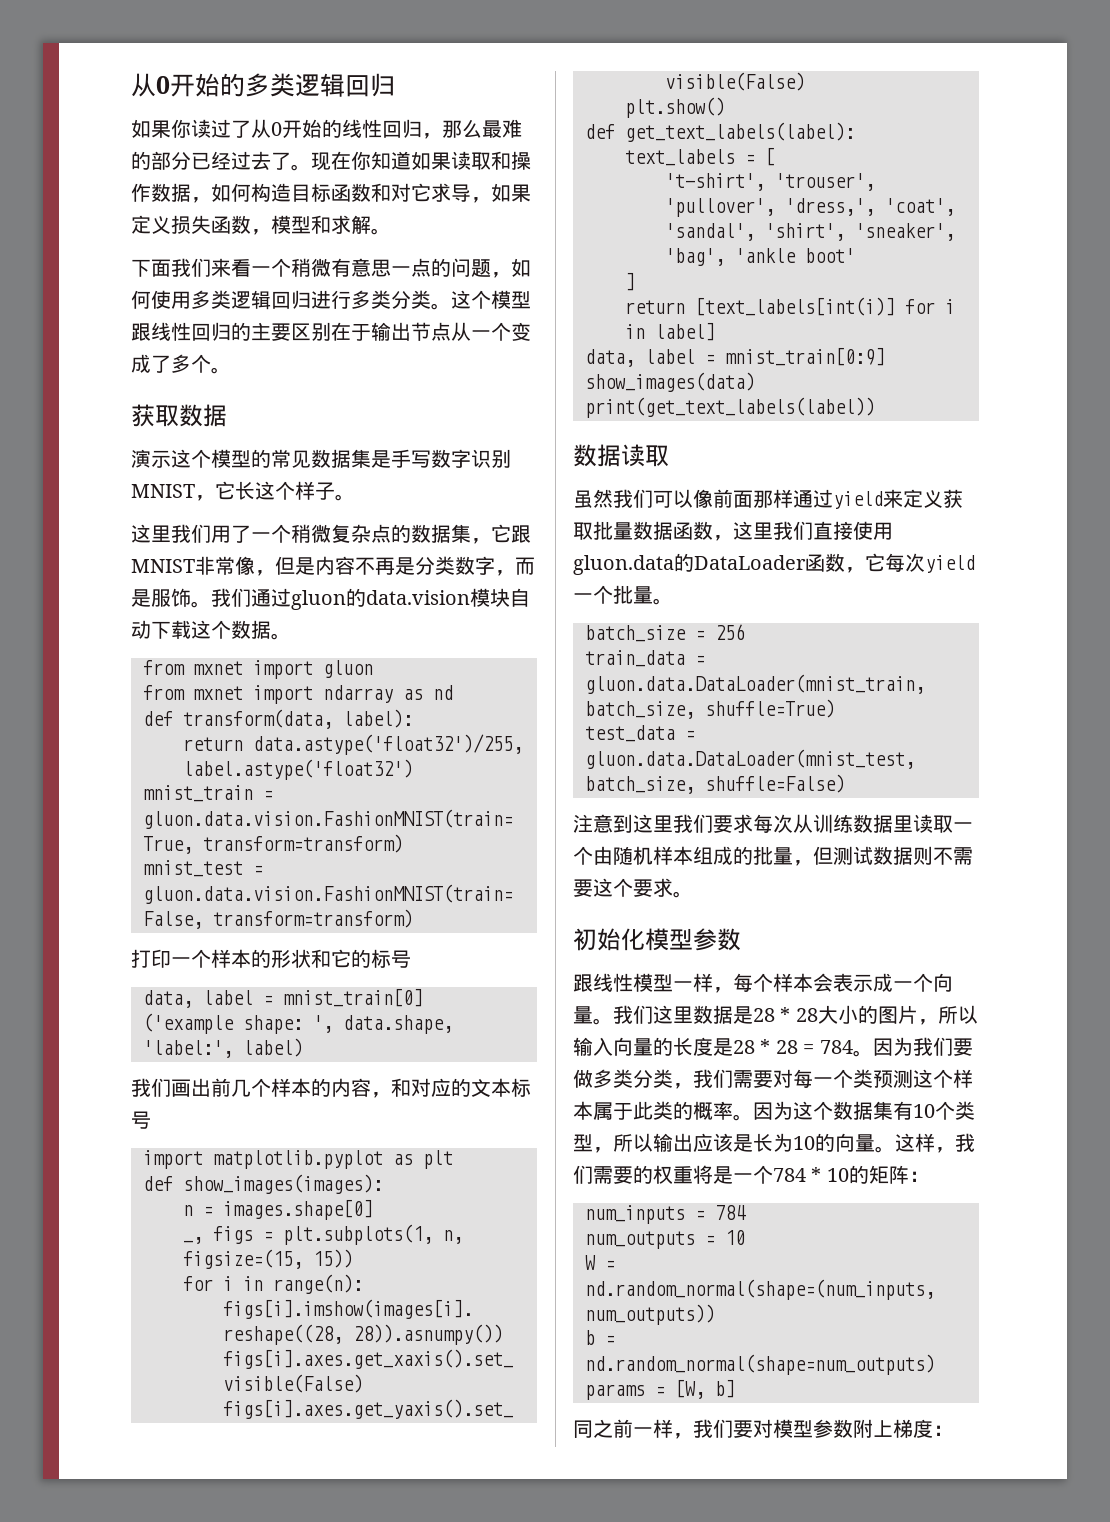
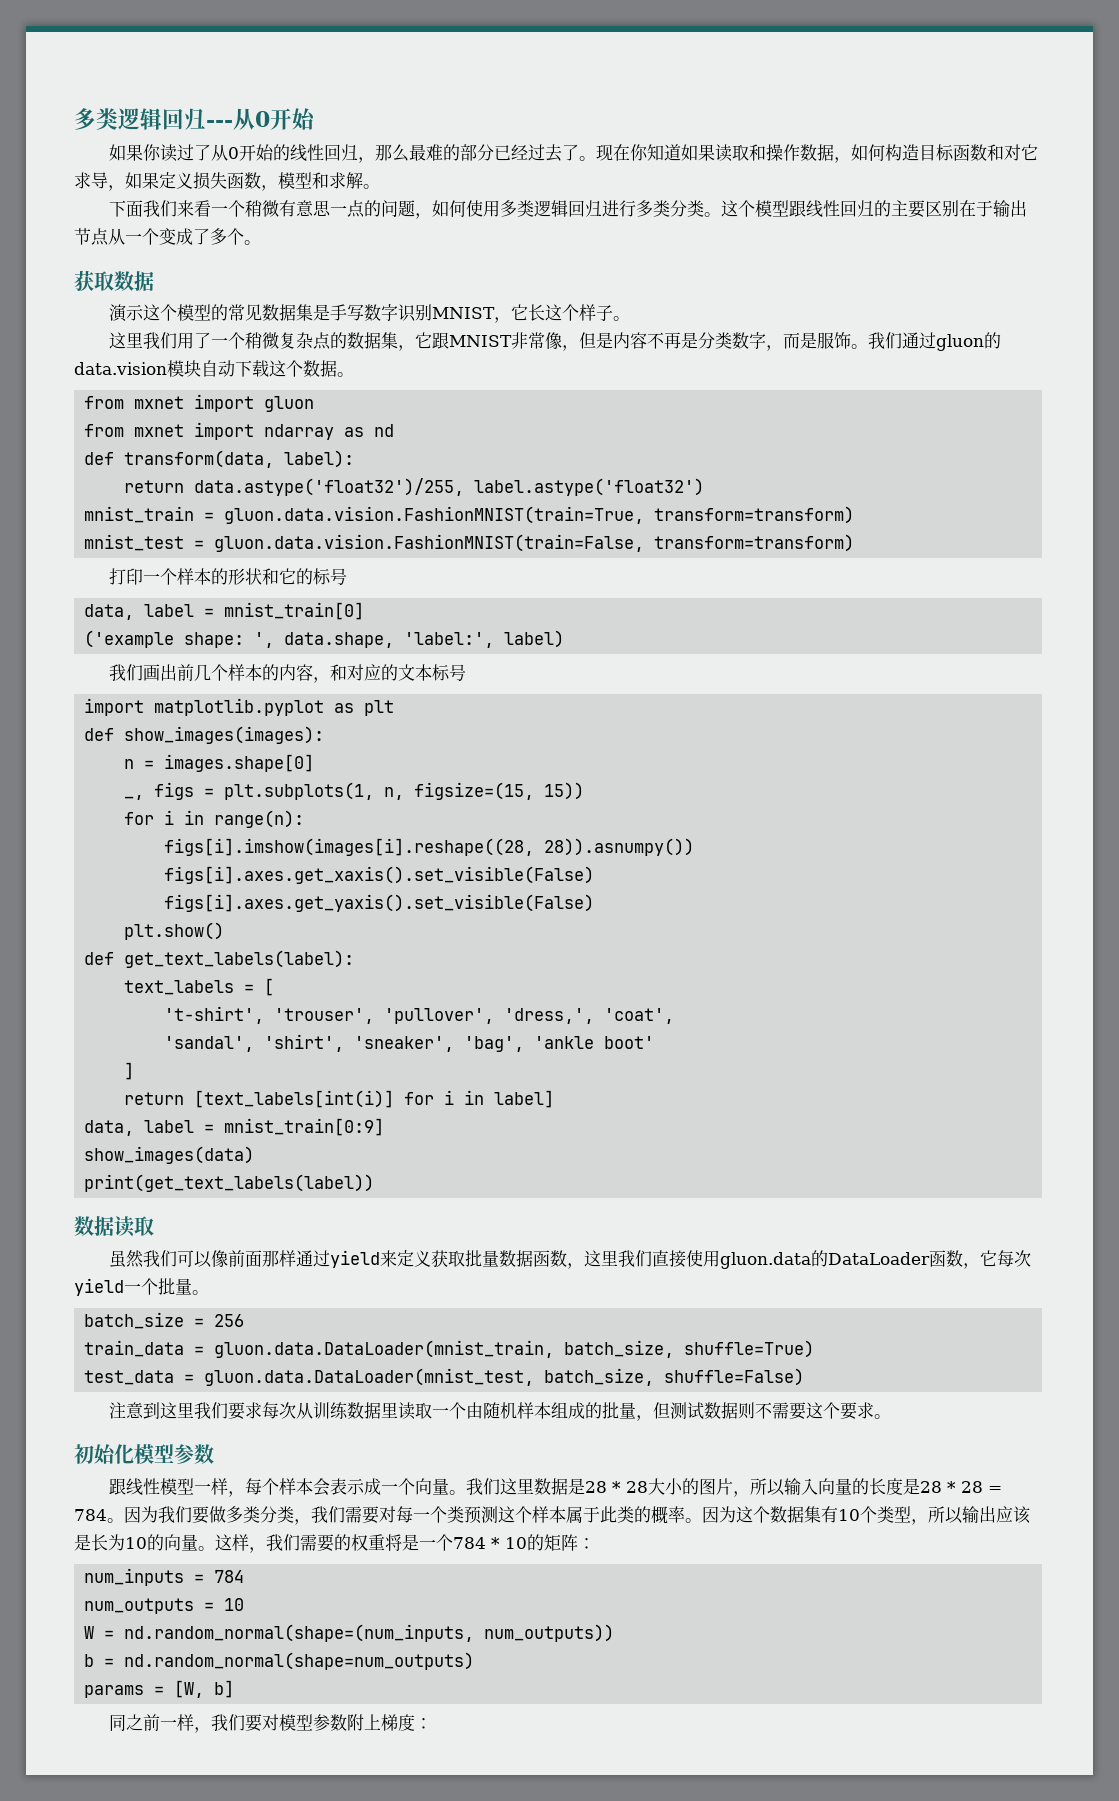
- 从0开始的多类逻辑回归
+ 多类逻辑回归---从0开始

